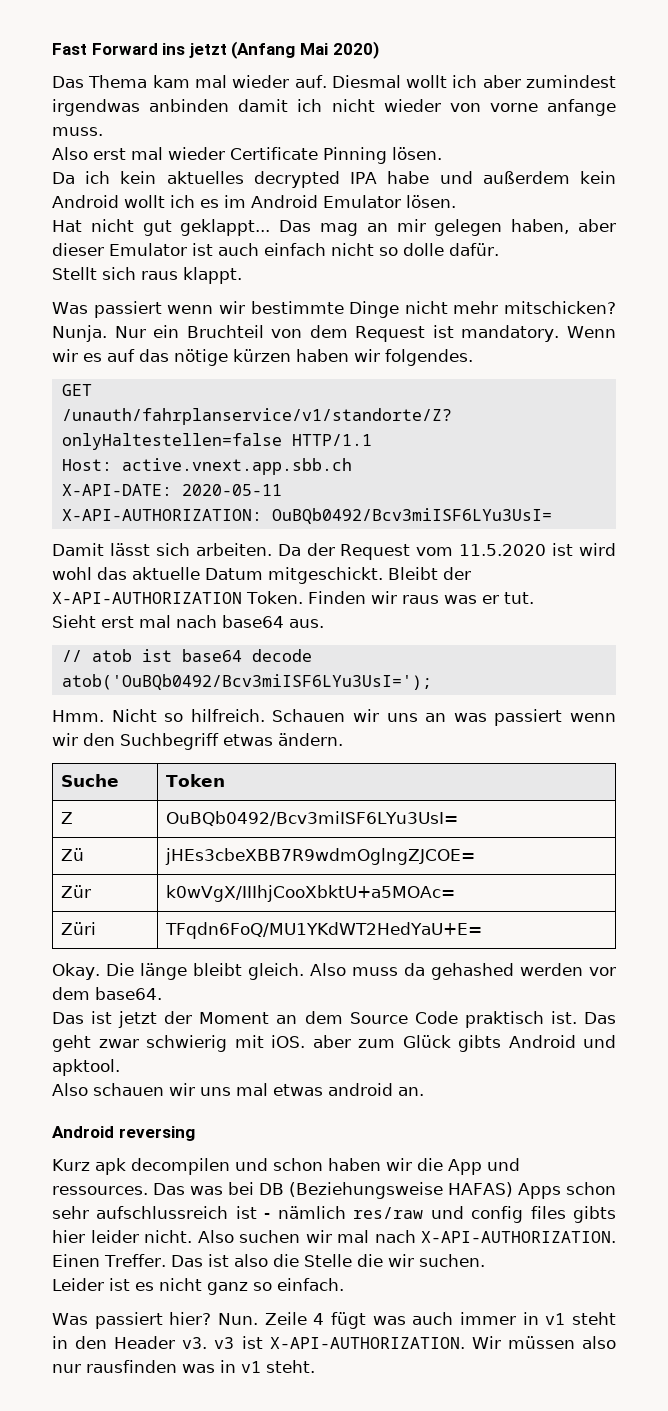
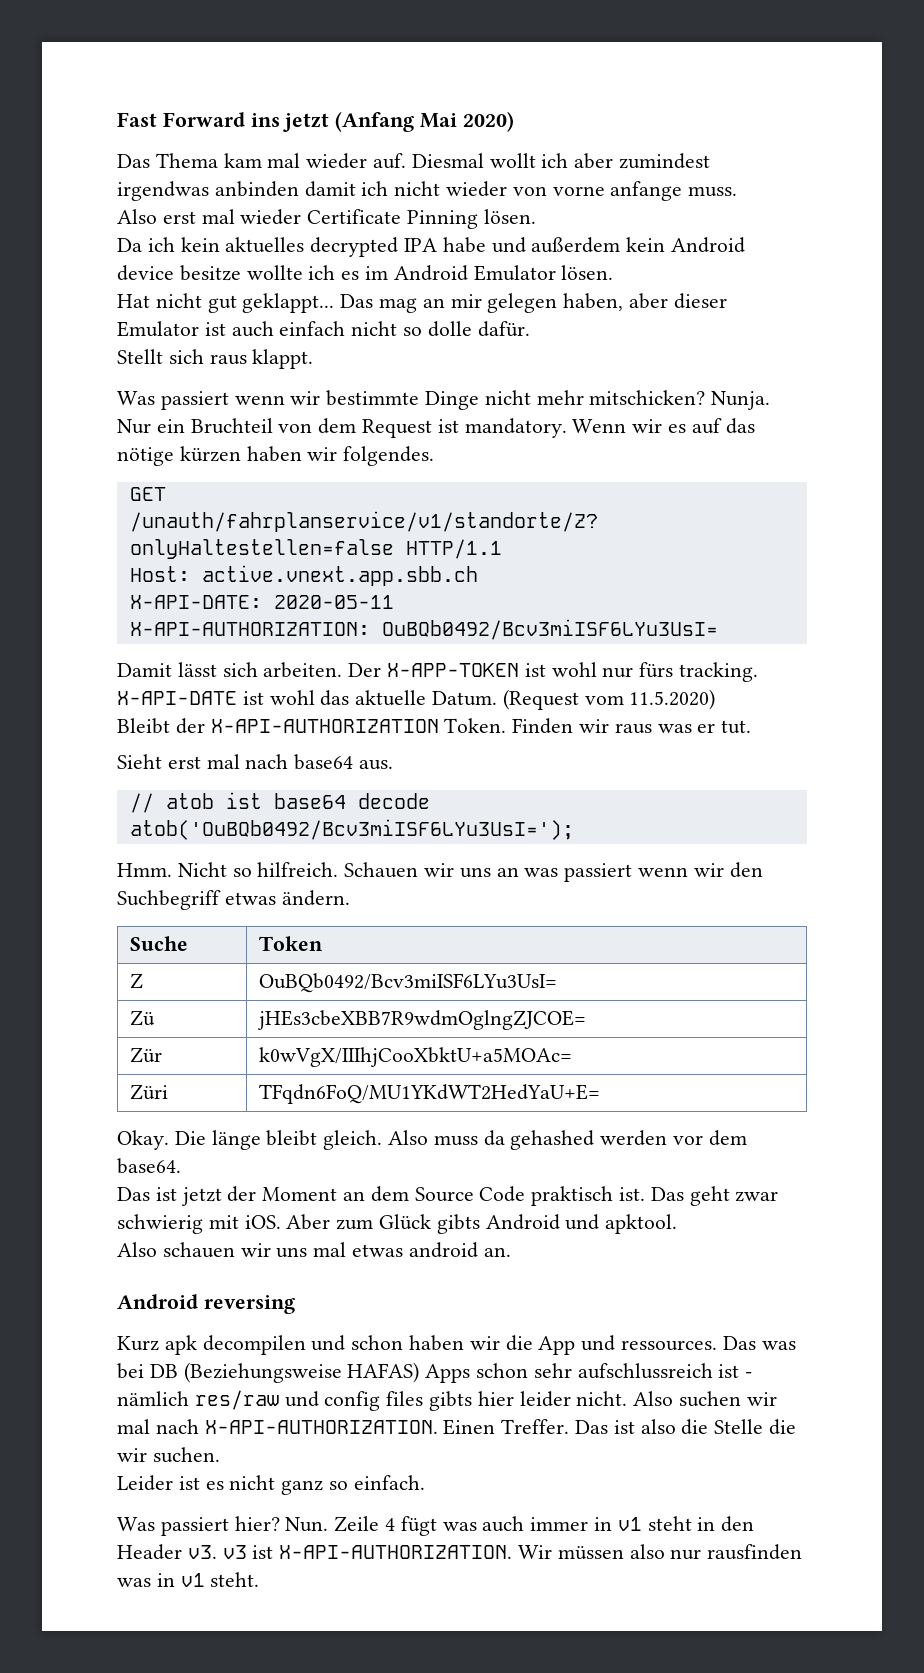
- Da ich kein aktuelles decrypted IPA habe und außerdem kein Android wollt ich es im Android Emulator lösen.
+ Da ich kein aktuelles decrypted IPA habe und außerdem kein Android device besitze wollte ich es im Android Emulator lösen.
- Da der Request vom 11.5.2020 ist wird wohl das aktuelle Datum mitgeschickt. Bleibt der X-API-AUTHORIZATION Token.
+ Der X-APP-TOKEN ist wohl nur fürs tracking. X-API-DATE ist wohl das aktuelle Datum. (Request vom 11.5.2020)
+ Bleibt der X-API-AUTHORIZATION Token.
- Das geht zwar schwierig mit iOS. aber zum Glück gibts Android und apktool.
+ Das geht zwar schwierig mit iOS. Aber zum Glück gibts Android und apktool.

